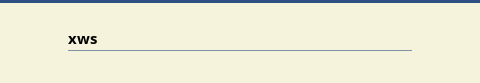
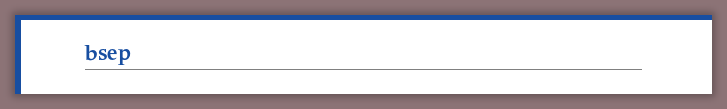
- xws
+ bsep

